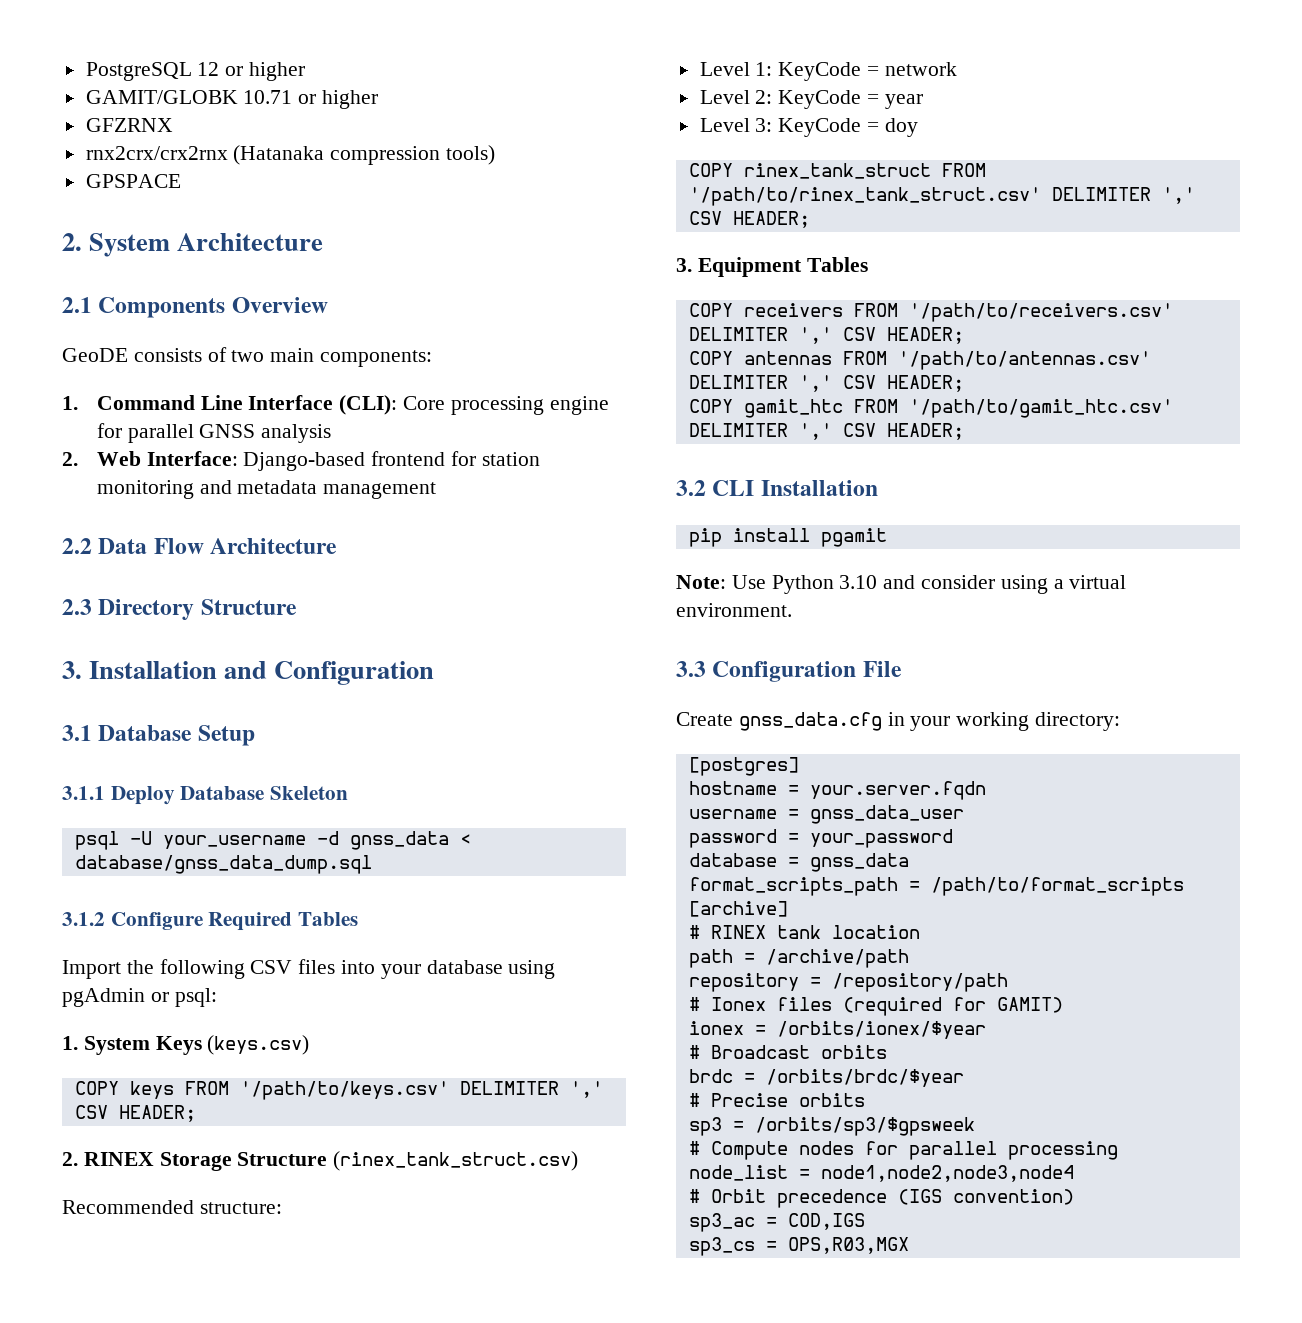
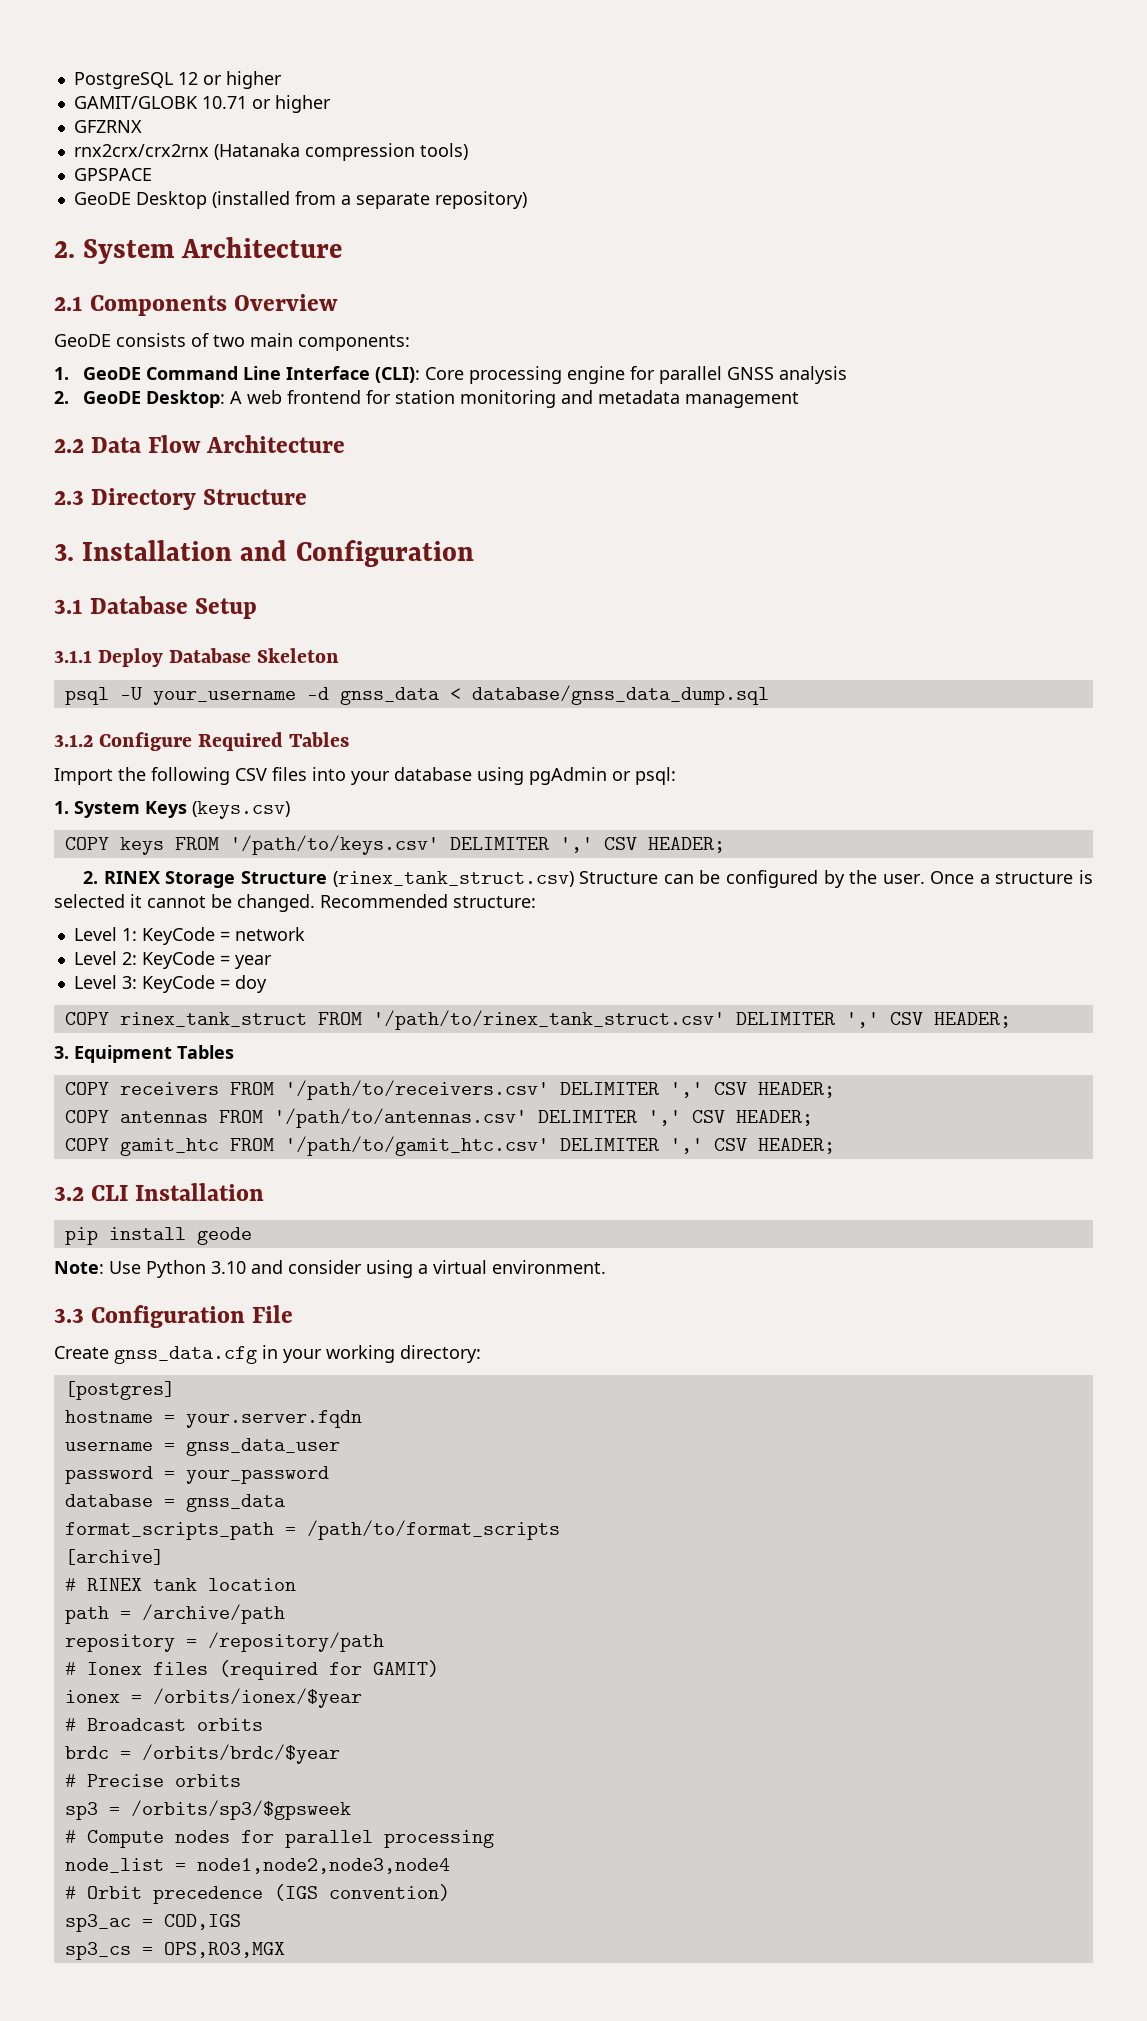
+ GeoDE Desktop (installed from a separate repository)
- 1. Command Line Interface (CLI): Core processing engine for parallel GNSS analysis
+ 1. GeoDE Command Line Interface (CLI): Core processing engine for parallel GNSS analysis
- 2. Web Interface: Django-based frontend for station monitoring and metadata management
+ 2. GeoDE Desktop: A web frontend for station monitoring and metadata management
- 2. RINEX Storage Structure (rinex_tank_struct.csv)
- Recommended structure:
+ 2. RINEX Storage Structure (rinex_tank_struct.csv) Structure can be configured by the user. Once a structure is selected it cannot be changed. Recommended structure:
- pip install pgamit
+ pip install geode

